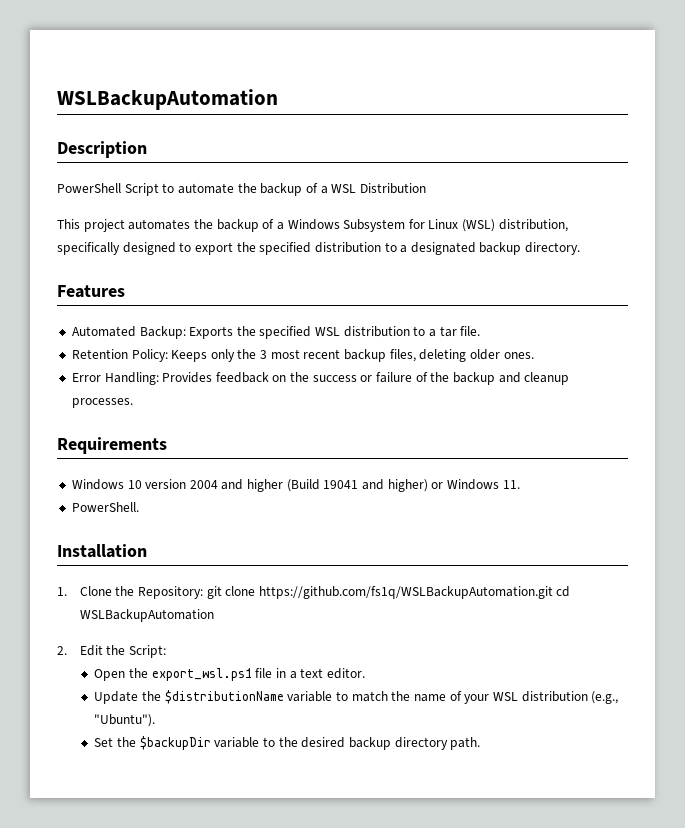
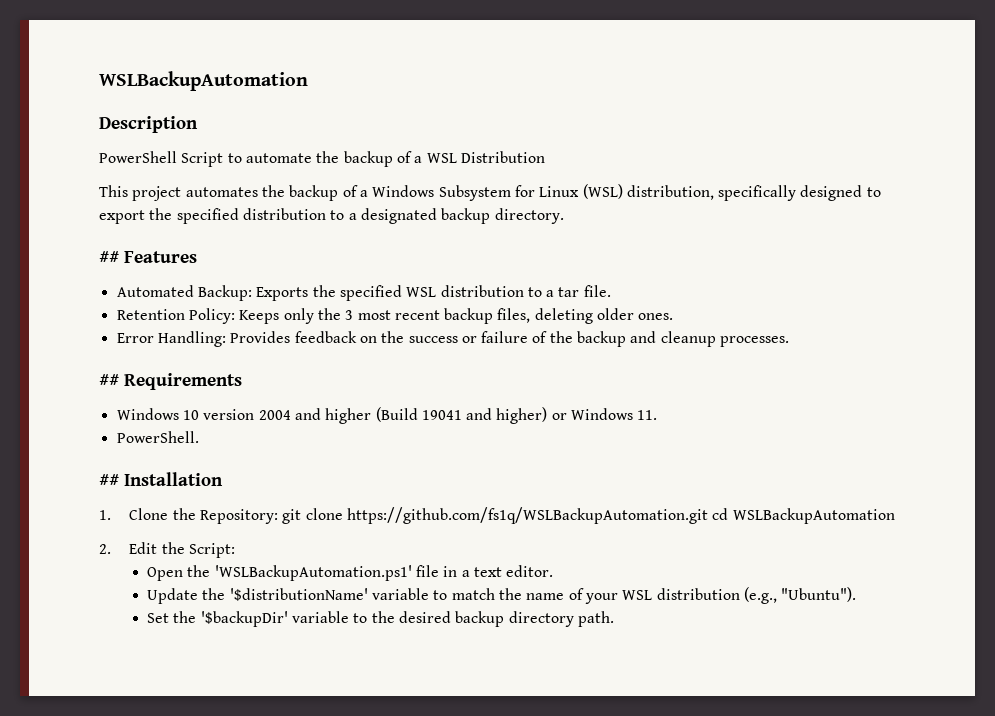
- Features
+ ## Features
- Requirements
+ ## Requirements
- Installation
+ ## Installation
- Open the export_wsl.ps1 file in a text editor.
+ Open the 'WSLBackupAutomation.ps1' file in a text editor.
- Update the $distributionName variable to match the name of your WSL distribution (e.g., "Ubuntu").
+ Update the '$distributionName' variable to match the name of your WSL distribution (e.g., "Ubuntu").
- Set the $backupDir variable to the desired backup directory path.
+ Set the '$backupDir' variable to the desired backup directory path.

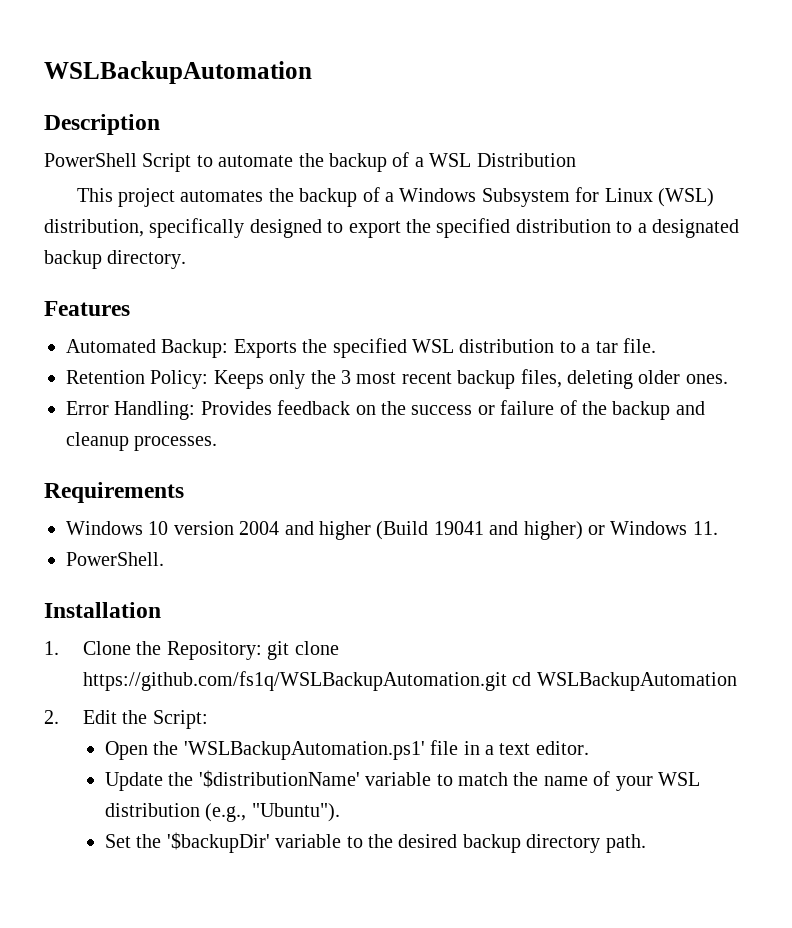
- ## Features
+ Features
- ## Requirements
+ Requirements
- ## Installation
+ Installation

